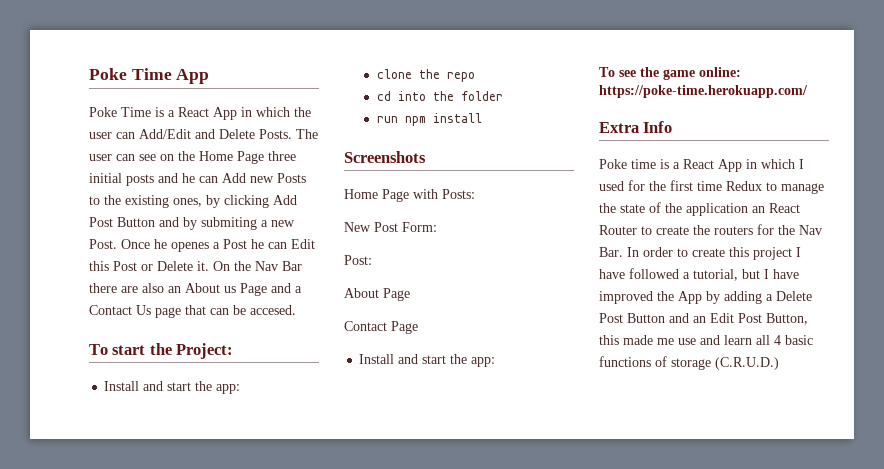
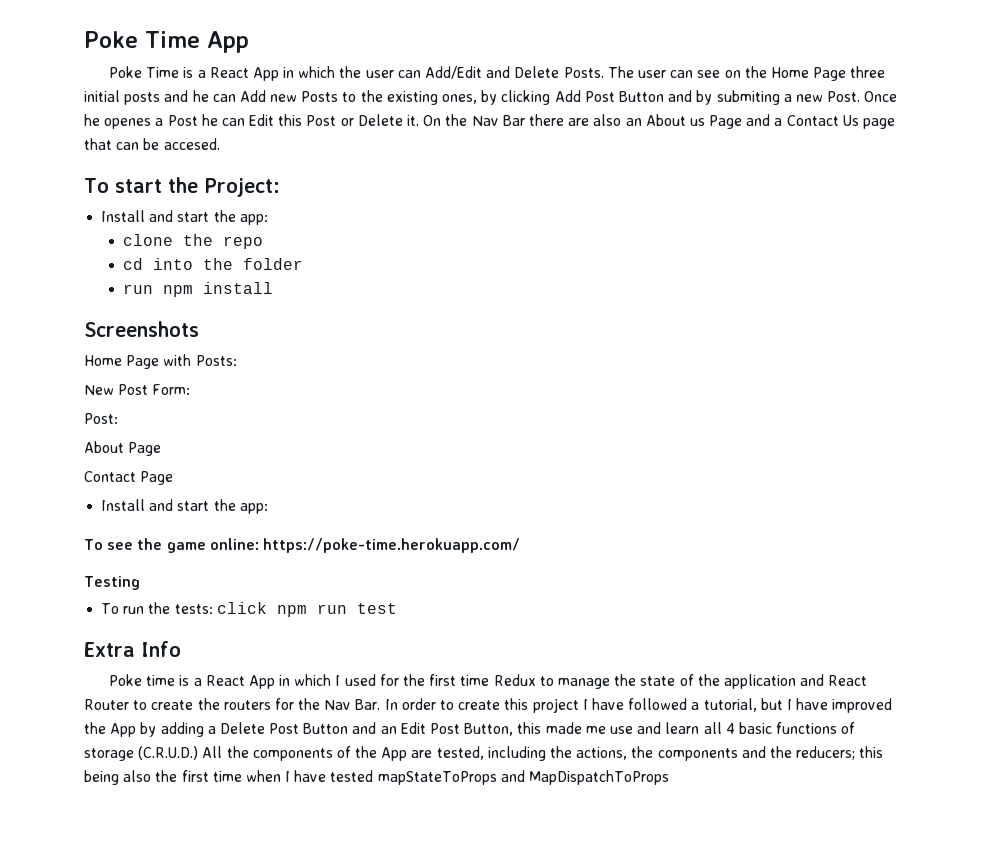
+ Testing
+ To run the tests: click npm run test
- Poke time is a React App in which I used for the first time Redux to manage the state of the application an React Router to create the routers for the Nav Bar. In order to create this project I have followed a tutorial, but I have improved the App by adding a Delete Post Button and an Edit Post Button, this made me use and learn all 4 basic functions of storage (C.R.U.D.)
+ Poke time is a React App in which I used for the first time Redux to manage the state of the application and React Router to create the routers for the Nav Bar. In order to create this project I have followed a tutorial, but I have improved the App by adding a Delete Post Button and an Edit Post Button, this made me use and learn all 4 basic functions of storage (C.R.U.D.) All the components of the App are tested, including the actions, the components and the reducers; this being also the first time when I have tested mapStateToProps and MapDispatchToProps

